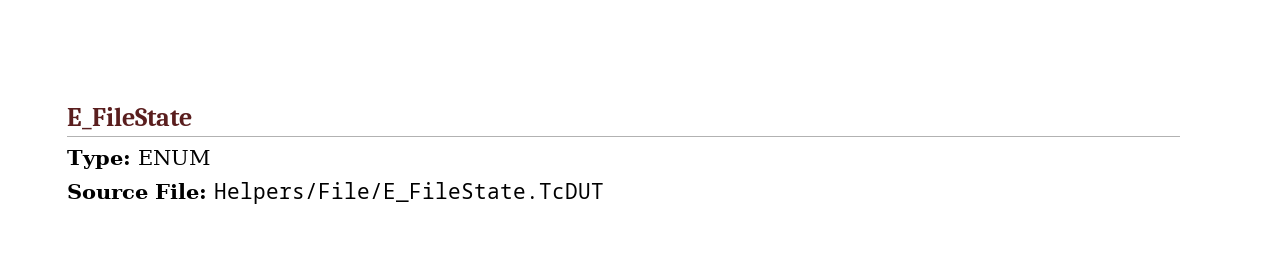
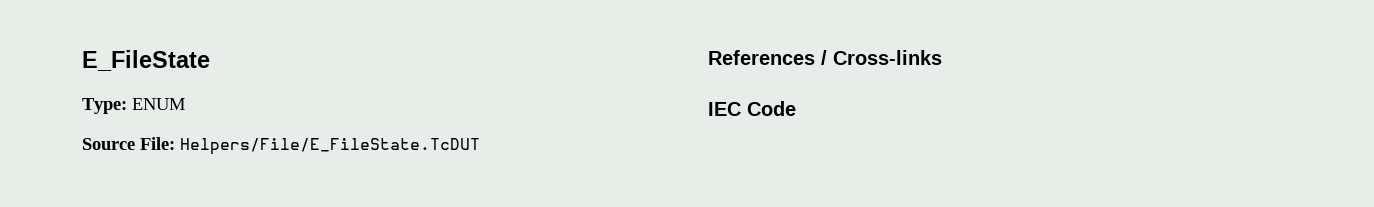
+ References / Cross-links
+ IEC Code

